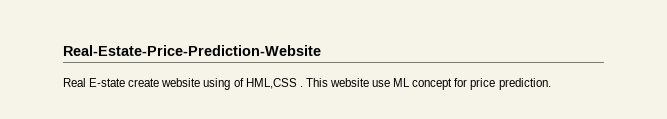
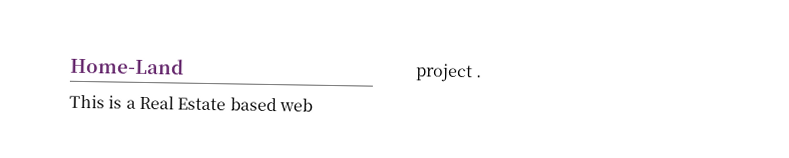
- Real-Estate-Price-Prediction-Website
- Real E-state create website using of HML,CSS . This website use ML concept for price prediction.
+ Home-Land
+ This is a Real Estate based web project .

